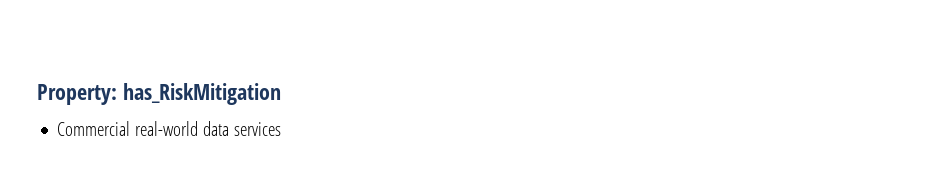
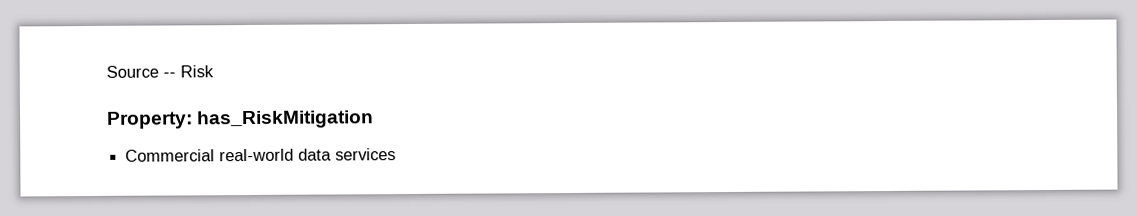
+ Source -- Risk

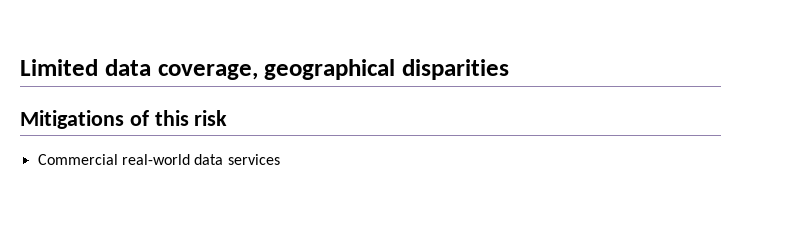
- Source -- Risk
- Property: has_RiskMitigation
+ Limited data coverage, geographical disparities
+ Mitigations of this risk

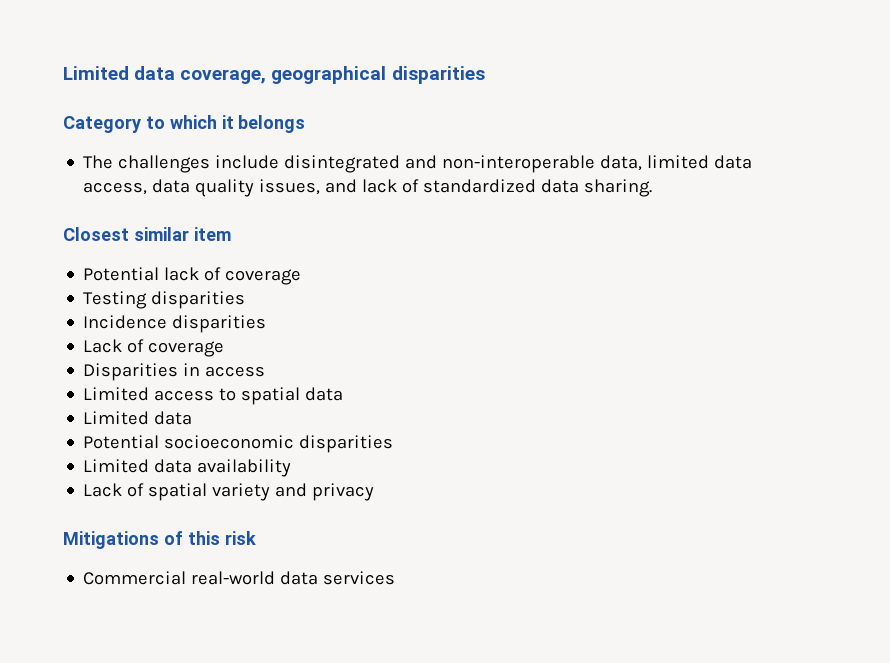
+ Category to which it belongs
+ The challenges include disintegrated and non-interoperable data, limited data access, data quality issues, and lack of standardized data sharing.
+ Closest similar item
+ Potential lack of coverage
+ Testing disparities
+ Incidence disparities
+ Lack of coverage
+ Disparities in access
+ Limited access to spatial data
+ Limited data
+ Potential socioeconomic disparities
+ Limited data availability
+ Lack of spatial variety and privacy

